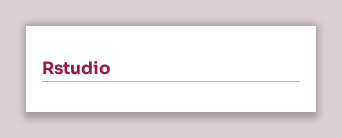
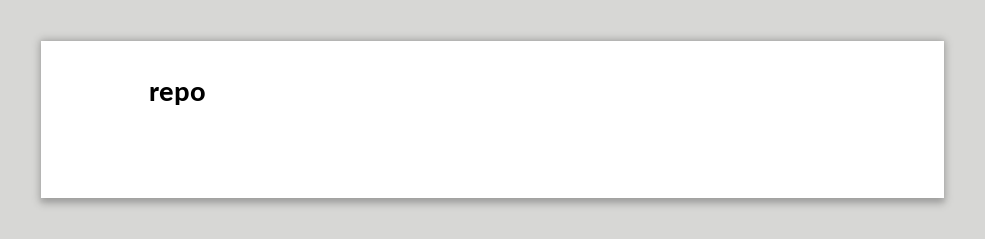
- Rstudio
+ repo

